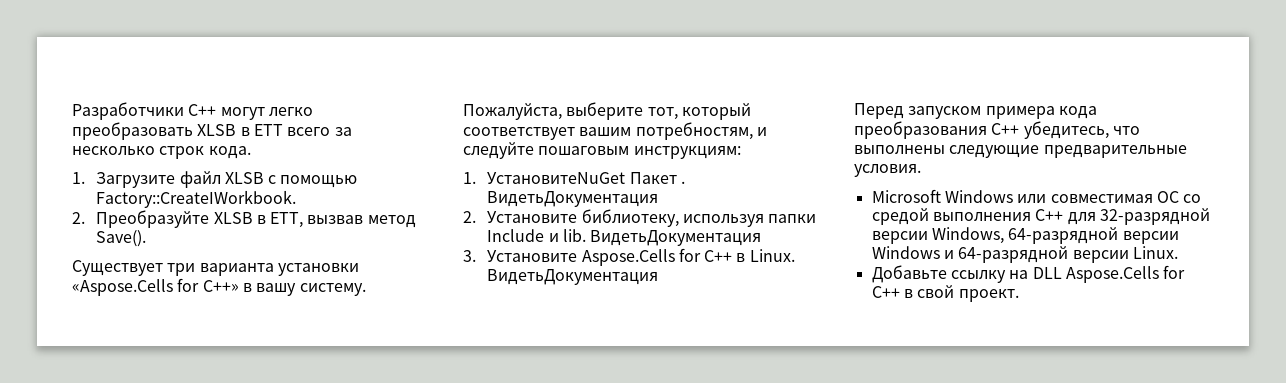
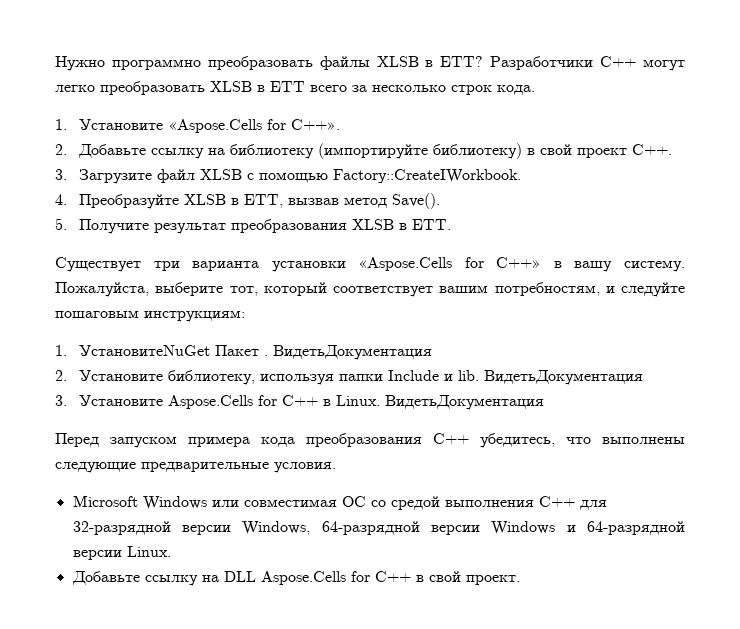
+ Нужно программно преобразовать файлы XLSB в ETT?
- 1. Загрузите файл XLSB с помощью Factory::CreateIWorkbook.
+ 1. Установите «Aspose.Cells for C++».
+ 2. Добавьте ссылку на библиотеку (импортируйте библиотеку) в свой проект C++.
+ 3. Загрузите файл XLSB с помощью Factory::CreateIWorkbook.
- 2. Преобразуйте XLSB в ETT, вызвав метод Save().
+ 4. Преобразуйте XLSB в ETT, вызвав метод Save().
+ 5. Получите результат преобразования XLSB в ETT.

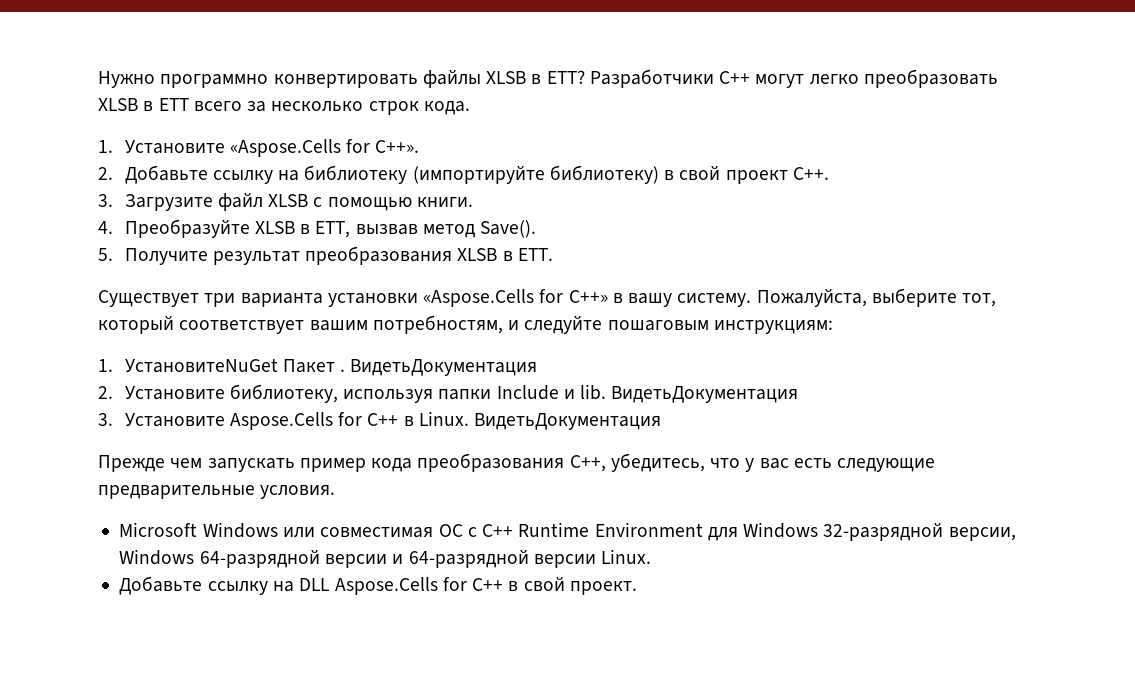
- Нужно программно преобразовать файлы XLSB в ETT?
+ Нужно программно конвертировать файлы XLSB в ETT?
- 3. Загрузите файл XLSB с помощью Factory::CreateIWorkbook.
+ 3. Загрузите файл XLSB с помощью книги.
- Перед запуском примера кода преобразования C++ убедитесь, что выполнены следующие предварительные условия.
+ Прежде чем запускать пример кода преобразования C++, убедитесь, что у вас есть следующие предварительные условия.
- Microsoft Windows или совместимая ОС со средой выполнения C++ для 32-разрядной версии Windows, 64-разрядной версии Windows и 64-разрядной версии Linux.
+ Microsoft Windows или совместимая ОС с C++ Runtime Environment для Windows 32-разрядной версии, Windows 64-разрядной версии и 64-разрядной версии Linux.

